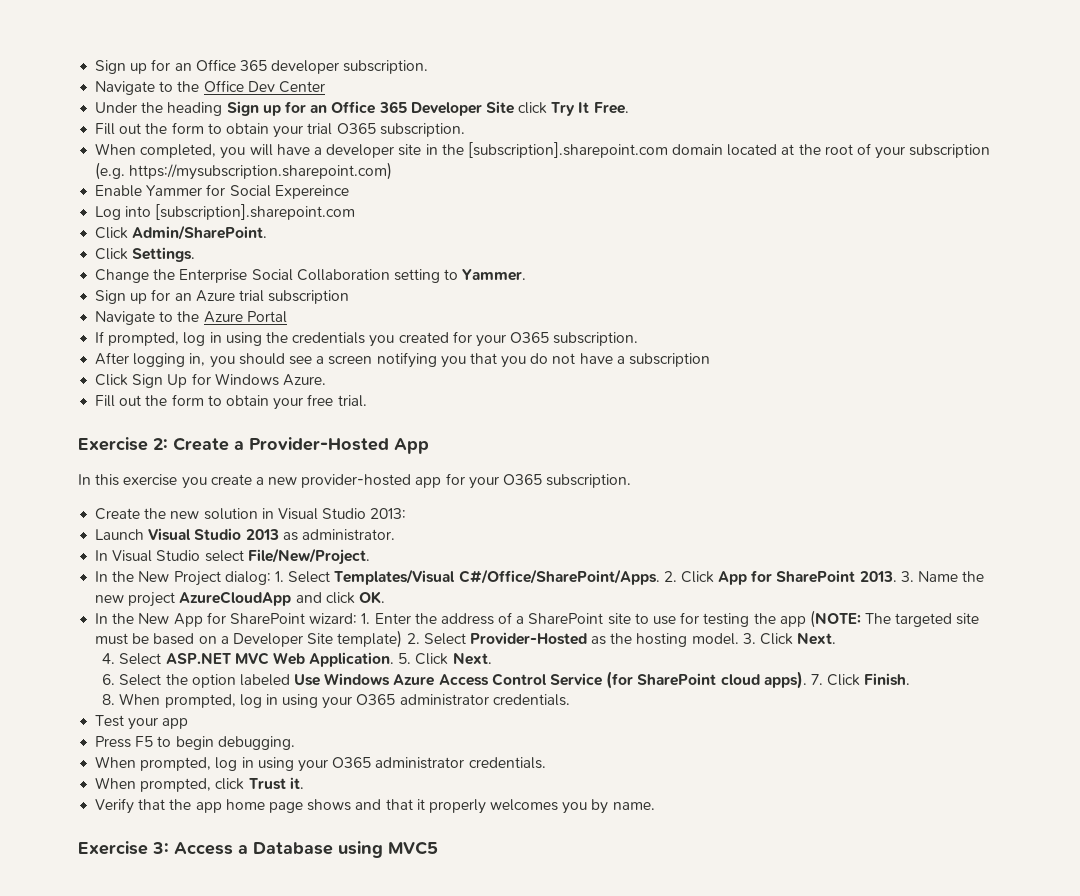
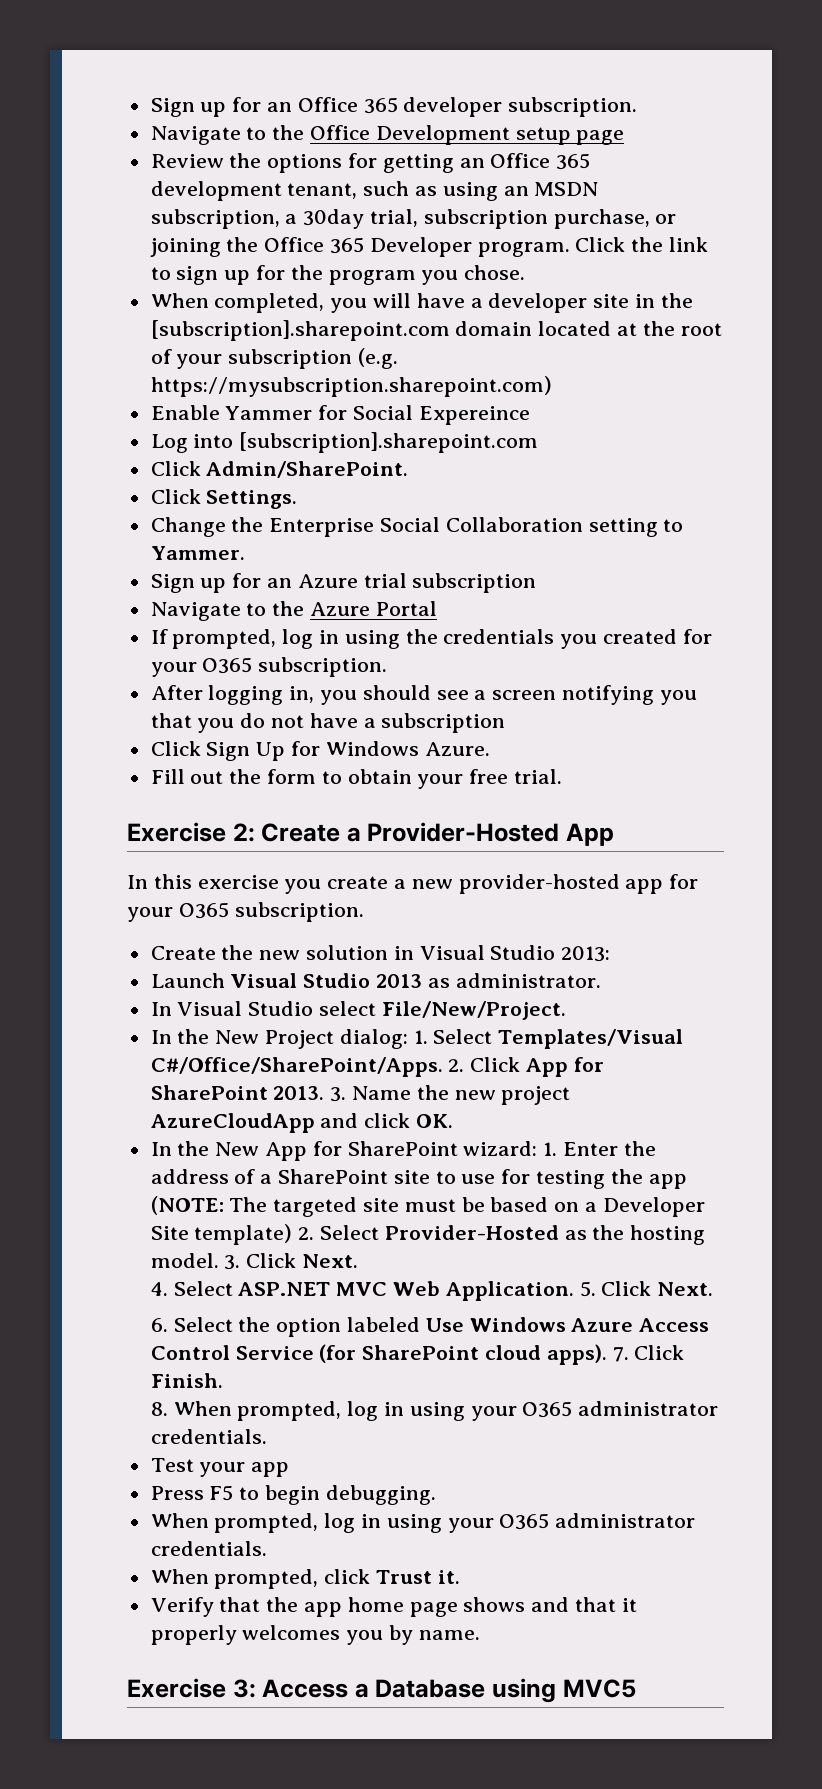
- Navigate to the Office Dev Center
- Under the heading Sign up for an Office 365 Developer Site click Try It Free.
- Fill out the form to obtain your trial O365 subscription.
+ Navigate to the Office Development setup page
+ Review the options for getting an Office 365 development tenant, such as using an MSDN subscription, a 30day trial, subscription purchase, or joining the Office 365 Developer program. Click the link to sign up for the program you chose.

